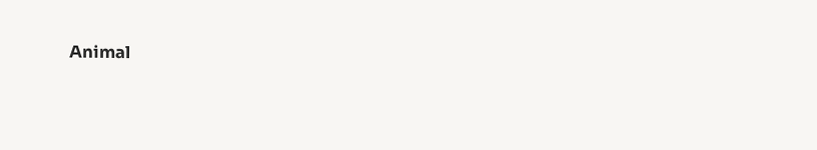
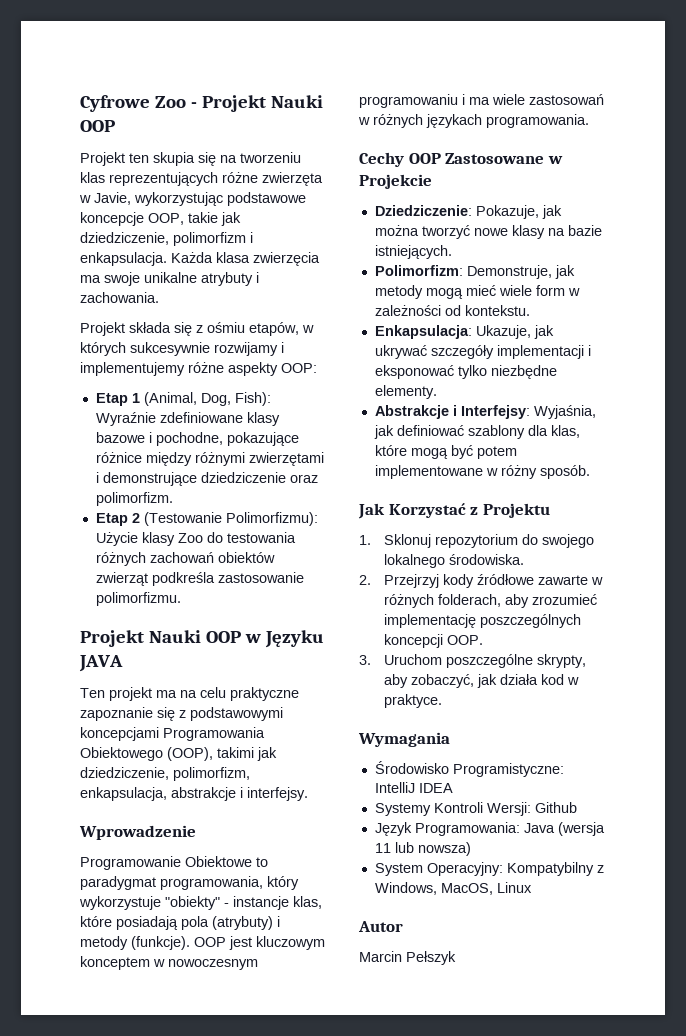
- Animal
+ Cyfrowe Zoo - Projekt Nauki OOP
+ Projekt ten skupia się na tworzeniu klas reprezentujących różne zwierzęta w Javie, wykorzystując podstawowe koncepcje OOP, takie jak dziedziczenie, polimorfizm i enkapsulacja. Każda klasa zwierzęcia ma swoje unikalne atrybuty i zachowania.
+ Projekt składa się z ośmiu etapów, w których sukcesywnie rozwijamy i implementujemy różne aspekty OOP:
+ Etap 1 (Animal, Dog, Fish): Wyraźnie zdefiniowane klasy bazowe i pochodne, pokazujące różnice między różnymi zwierzętami i demonstrujące dziedziczenie oraz polimorfizm.
+ Etap 2 (Testowanie Polimorfizmu): Użycie klasy Zoo do testowania różnych zachowań obiektów zwierząt podkreśla zastosowanie polimorfizmu.
+ Projekt Nauki OOP w Języku JAVA
+ Ten projekt ma na celu praktyczne zapoznanie się z podstawowymi koncepcjami Programowania Obiektowego (OOP), takimi jak dziedziczenie, polimorfizm, enkapsulacja, abstrakcje i interfejsy.
+ Wprowadzenie
+ Programowanie Obiektowe to paradygmat programowania, który wykorzystuje "obiekty" - instancje klas, które posiadają pola (atrybuty) i metody (funkcje). OOP jest kluczowym konceptem w nowoczesnym programowaniu i ma wiele zastosowań w różnych językach programowania.
+ Cechy OOP Zastosowane w Projekcie
+ Dziedziczenie: Pokazuje, jak można tworzyć nowe klasy na bazie istniejących.
+ Polimorfizm: Demonstruje, jak metody mogą mieć wiele form w zależności od kontekstu.
+ Enkapsulacja: Ukazuje, jak ukrywać szczegóły implementacji i eksponować tylko niezbędne elementy.
+ Abstrakcje i Interfejsy: Wyjaśnia, jak definiować szablony dla klas, które mogą być potem implementowane w różny sposób.
+ Jak Korzystać z Projektu
+ 1. Sklonuj repozytorium do swojego lokalnego środowiska.
+ 2. Przejrzyj kody źródłowe zawarte w różnych folderach, aby zrozumieć implementację poszczególnych koncepcji OOP.
+ 3. Uruchom poszczególne skrypty, aby zobaczyć, jak działa kod w praktyce.
+ Wymagania
+ Środowisko Programistyczne: IntelliJ IDEA
+ Systemy Kontroli Wersji: Github
+ Język Programowania: Java (wersja 11 lub nowsza)
+ System Operacyjny: Kompatybilny z Windows, MacOS, Linux
+ Autor
+ Marcin Pełszyk

